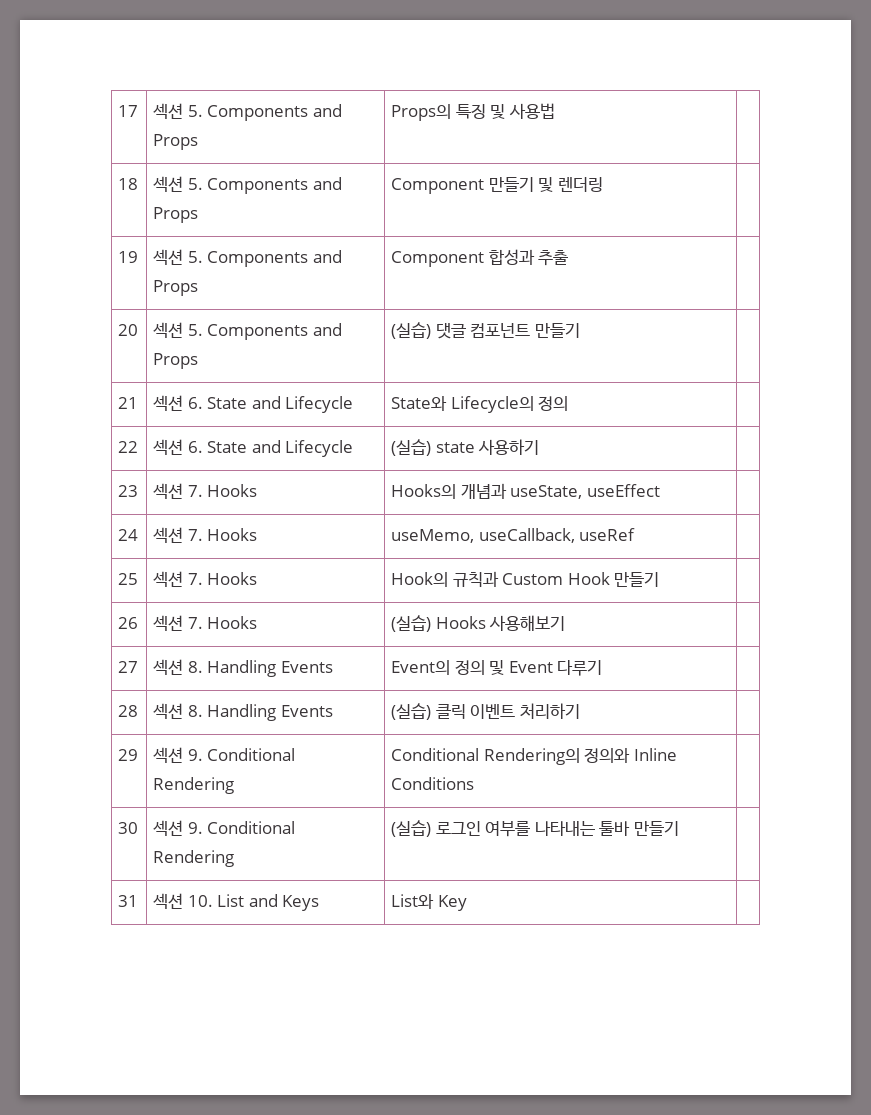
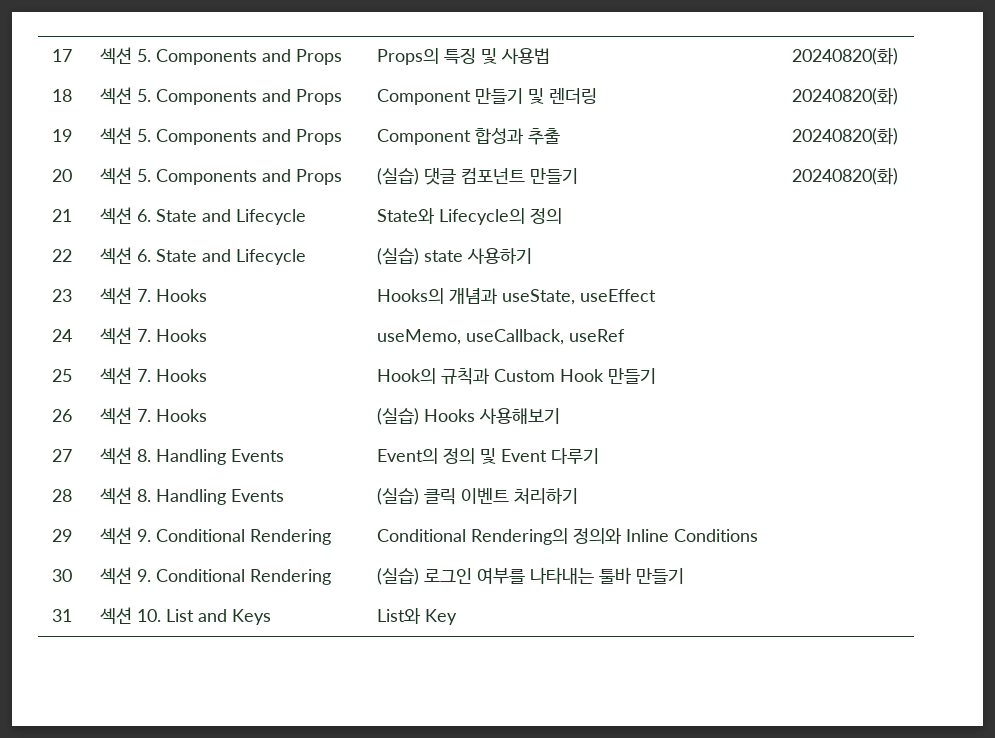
- 17 | 섹션 5. Components and Props | Props의 특징 및 사용법 |
+ 17 | 섹션 5. Components and Props | Props의 특징 및 사용법 | 20240820(화)
- 18 | 섹션 5. Components and Props | Component 만들기 및 렌더링 |
+ 18 | 섹션 5. Components and Props | Component 만들기 및 렌더링 | 20240820(화)
- 19 | 섹션 5. Components and Props | Component 합성과 추출 |
+ 19 | 섹션 5. Components and Props | Component 합성과 추출 | 20240820(화)
- 20 | 섹션 5. Components and Props | (실습) 댓글 컴포넌트 만들기 |
+ 20 | 섹션 5. Components and Props | (실습) 댓글 컴포넌트 만들기 | 20240820(화)

